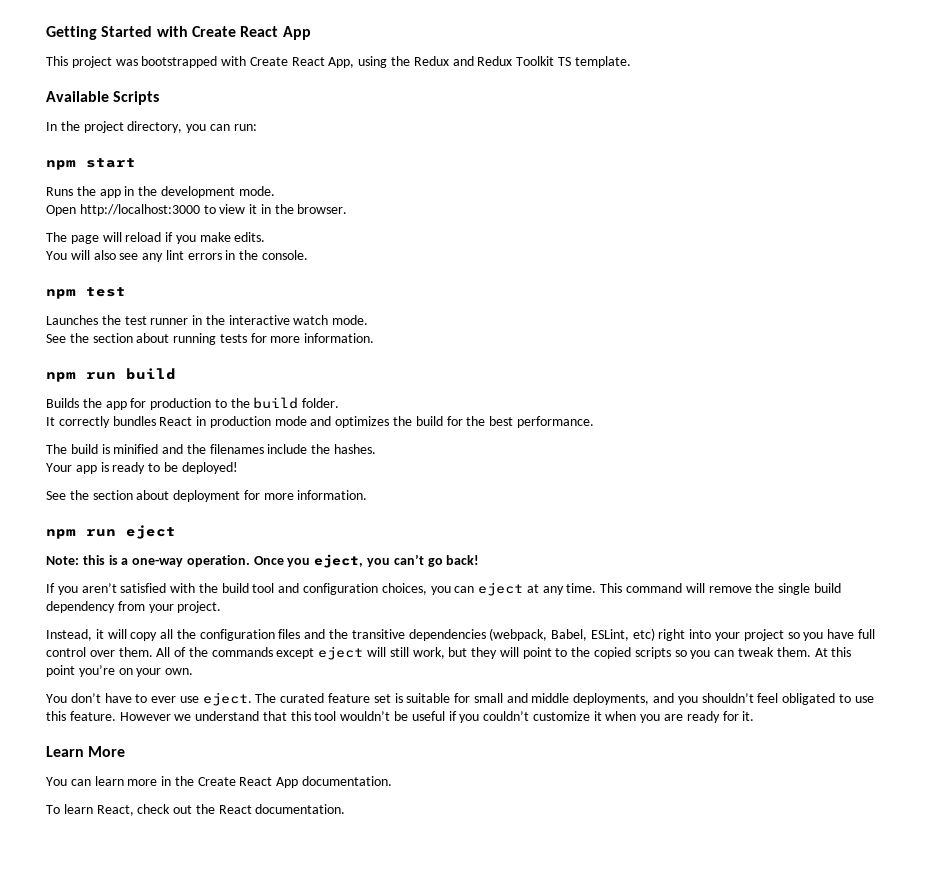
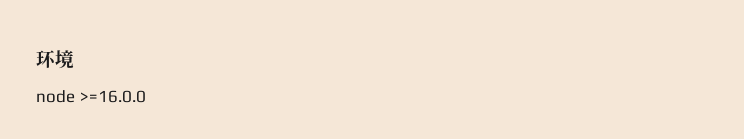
- Getting Started with Create React App
- This project was bootstrapped with Create React App, using the Redux and Redux Toolkit TS template.
- Available Scripts
- In the project directory, you can run:
- npm start
- Runs the app in the development mode.
- Open http://localhost:3000 to view it in the browser.
- The page will reload if you make edits.
- You will also see any lint errors in the console.
- npm test
- Launches the test runner in the interactive watch mode.
- See the section about running tests for more information.
- npm run build
- Builds the app for production to the build folder.
- It correctly bundles React in production mode and optimizes the build for the best performance.
- The build is minified and the filenames include the hashes.
- Your app is ready to be deployed!
- See the section about deployment for more information.
- npm run eject
- Note: this is a one-way operation. Once you eject, you can’t go back!
- If you aren’t satisfied with the build tool and configuration choices, you can eject at any time. This command will remove the single build dependency from your project.
- Instead, it will copy all the configuration files and the transitive dependencies (webpack, Babel, ESLint, etc) right into your project so you have full control over them. All of the commands except eject will still work, but they will point to the copied scripts so you can tweak them. At this point you’re on your own.
- You don’t have to ever use eject. The curated feature set is suitable for small and middle deployments, and you shouldn’t feel obligated to use this feature. However we understand that this tool wouldn’t be useful if you couldn’t customize it when you are ready for it.
- Learn More
- You can learn more in the Create React App documentation.
- To learn React, check out the React documentation.
+ 环境
+ node >=16.0.0

